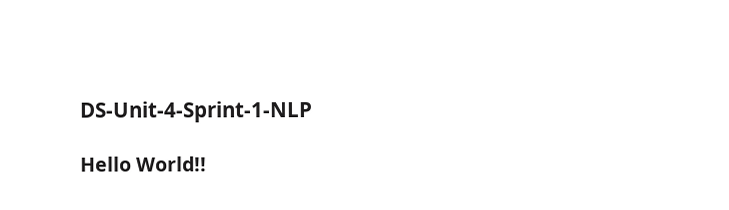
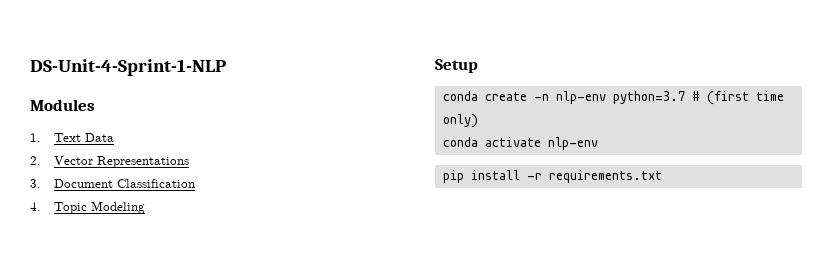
- Hello World!!
+ Modules
+ 1. Text Data
+ 2. Vector Representations
+ 3. Document Classification
+ 4. Topic Modeling
+ Setup
+ conda create -n nlp-env python=3.7 # (first time only)
+ conda activate nlp-env
+ pip install -r requirements.txt

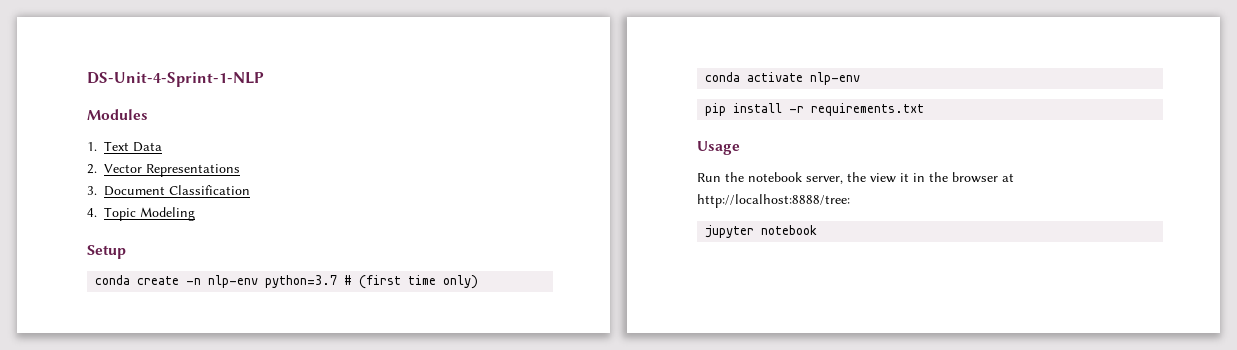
+ Usage
+ Run the notebook server, the view it in the browser at http://localhost:8888/tree:
+ jupyter notebook

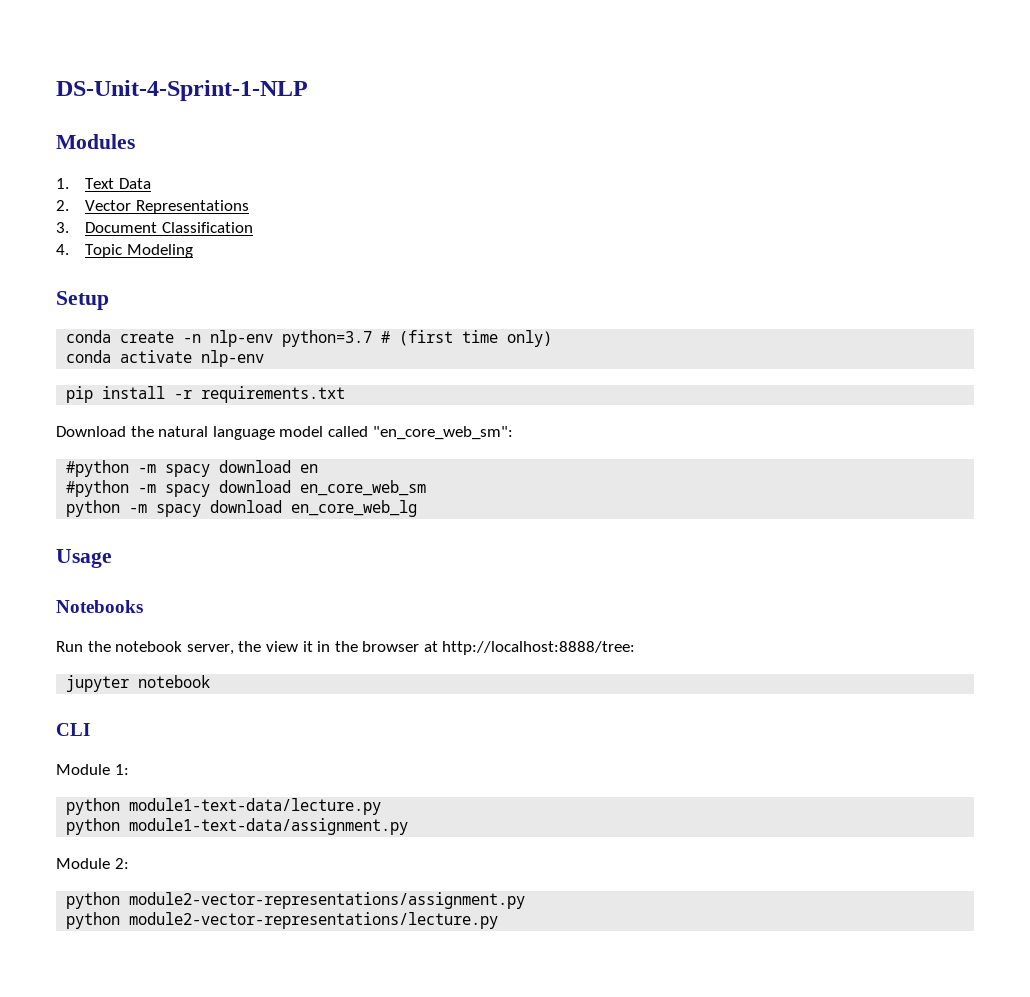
+ Download the natural language model called "en_core_web_sm":
+ #python -m spacy download en
+ #python -m spacy download en_core_web_sm
+ python -m spacy download en_core_web_lg
+ Notebooks
+ CLI
+ Module 1:
+ python module1-text-data/lecture.py
+ python module1-text-data/assignment.py
+ Module 2:
+ python module2-vector-representations/assignment.py
+ python module2-vector-representations/lecture.py

